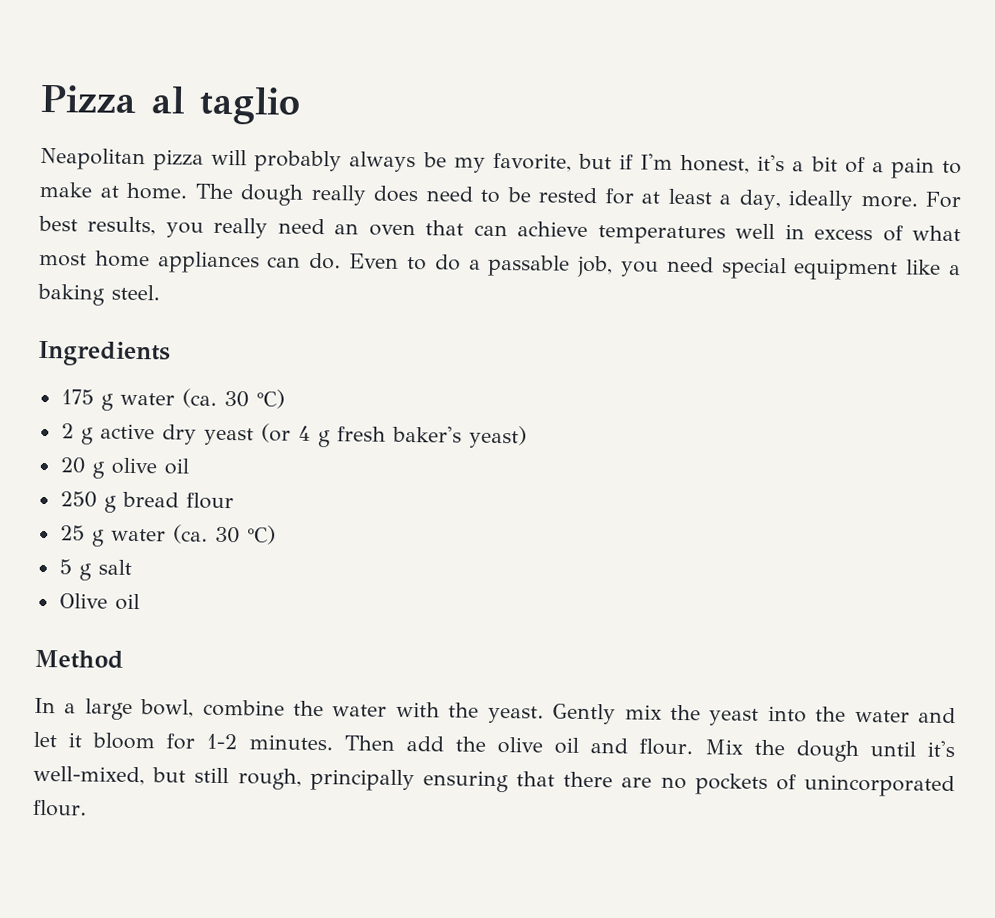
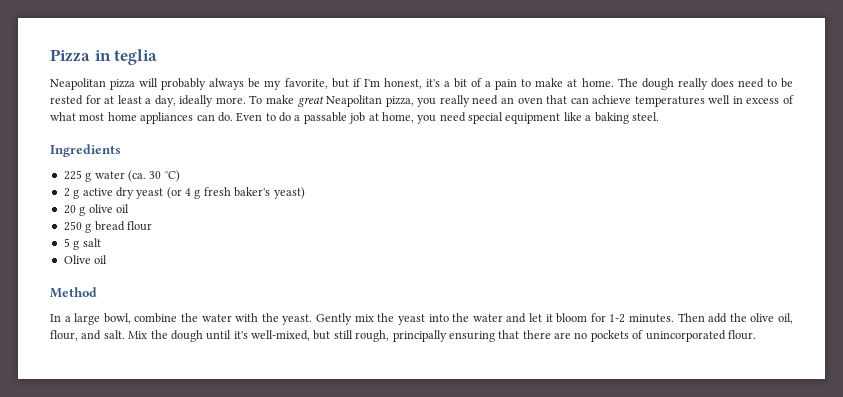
- Pizza al taglio
+ Pizza in teglia
- For best results, you really need an oven that can achieve temperatures well in excess of what most home appliances can do.
+ To make great Neapolitan pizza, you really need an oven that can achieve temperatures well in excess of what most home appliances can do.
- Even to do a passable job, you need special equipment like a baking steel.
+ Even to do a passable job at home, you need special equipment like a baking steel.
- 175 g water (ca. 30 °C)
+ 225 g water (ca. 30 °C)
- 25 g water (ca. 30 °C)
- Then add the olive oil and flour.
+ Then add the olive oil, flour, and salt.

